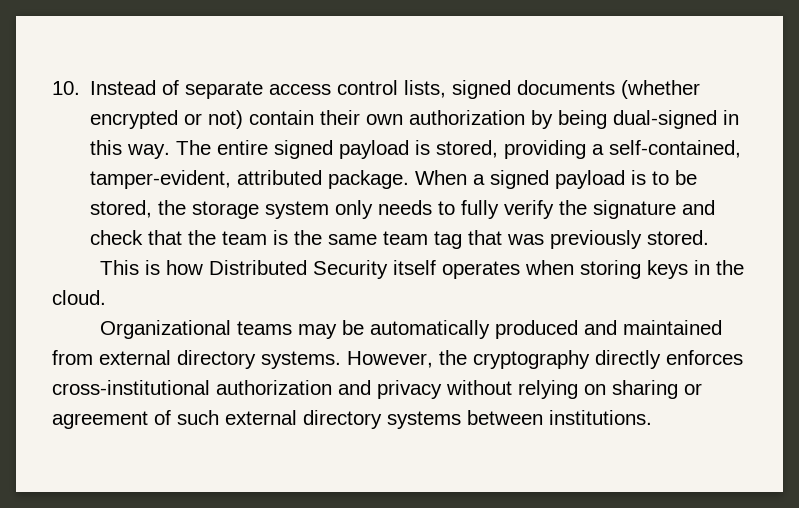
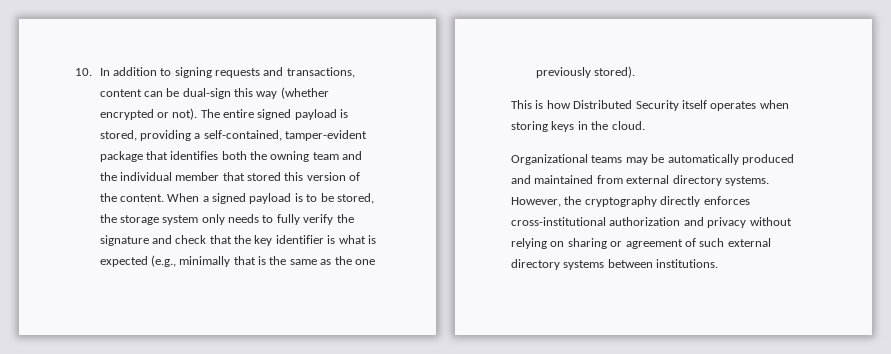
- 10. Instead of separate access control lists, signed documents (whether encrypted or not) contain their own authorization by being dual-signed in this way.
+ 10. In addition to signing requests and transactions, content can be dual-sign this way (whether encrypted or not).
- The entire signed payload is stored, providing a self-contained, tamper-evident, attributed package.
+ The entire signed payload is stored, providing a self-contained, tamper-evident package that identifies both the owning team and the individual member that stored this version of the content.
- When a signed payload is to be stored, the storage system only needs to fully verify the signature and check that the team is the same team tag that was previously stored.
+ When a signed payload is to be stored, the storage system only needs to fully verify the signature and check that the key identifier is what is expected (e.g., minimally that is the same as the one previously stored).

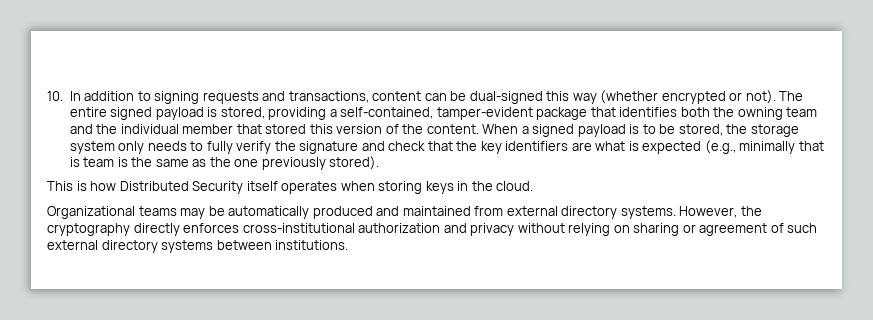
- 10. In addition to signing requests and transactions, content can be dual-sign this way (whether encrypted or not).
+ 10. In addition to signing requests and transactions, content can be dual-signed this way (whether encrypted or not).
- When a signed payload is to be stored, the storage system only needs to fully verify the signature and check that the key identifier is what is expected (e.g., minimally that is the same as the one previously stored).
+ When a signed payload is to be stored, the storage system only needs to fully verify the signature and check that the key identifiers are what is expected (e.g., minimally that is team is the same as the one previously stored).

